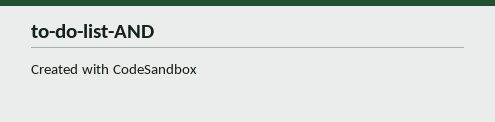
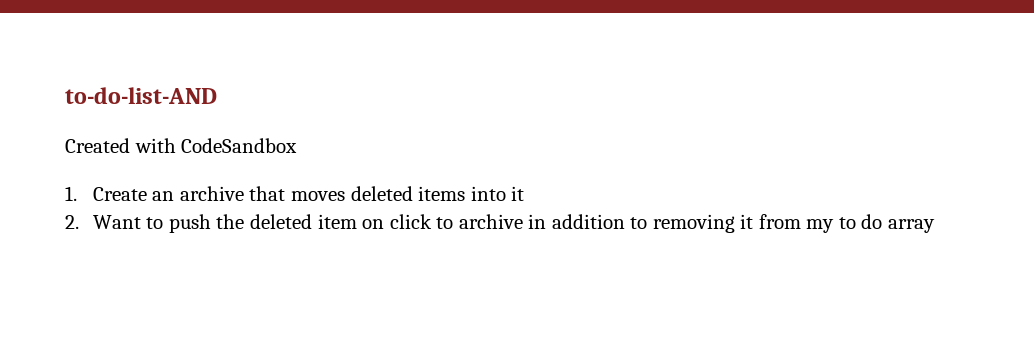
+ 1. Create an archive that moves deleted items into it
+ 2. Want to push the deleted item on click to archive in addition to removing it from my to do array

